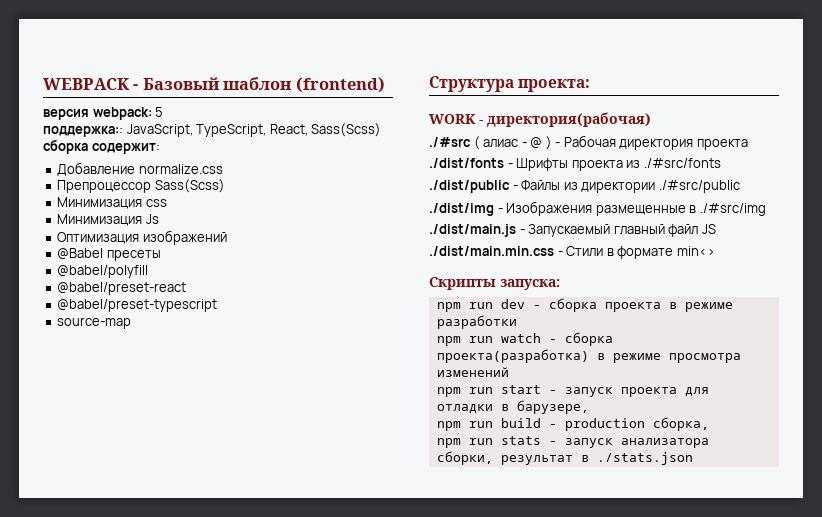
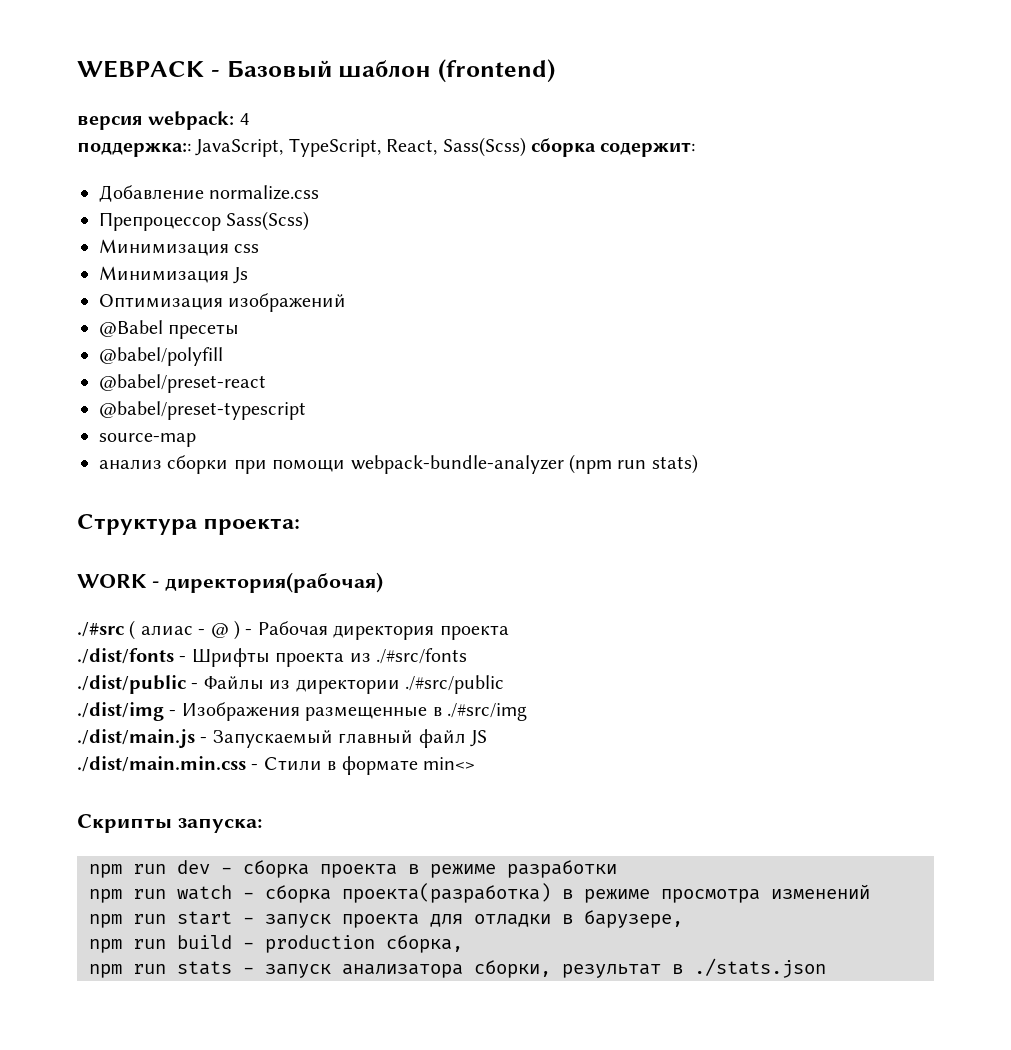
- версия webpack: 5
+ версия webpack: 4
+ анализ сборки при помощи webpack-bundle-analyzer (npm run stats)

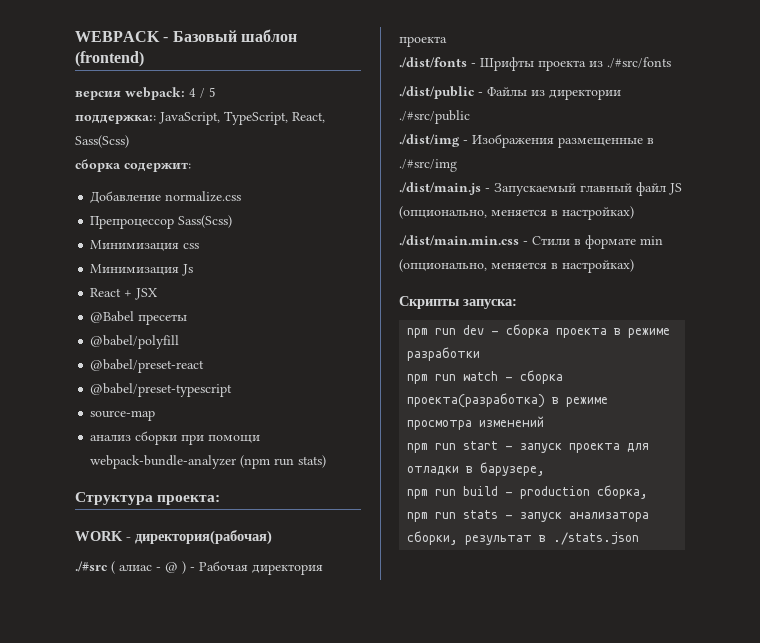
- версия webpack: 4
+ версия webpack: 4 / 5
- поддержка:: JavaScript, TypeScript, React, Sass(Scss) сборка содержит:
+ поддержка:: JavaScript, TypeScript, React, Sass(Scss)
+ сборка содержит:
- Оптимизация изображений
+ React + JSX
- ./dist/main.js - Запускаемый главный файл JS
+ ./dist/main.js - Запускаемый главный файл JS (опционально, меняется в настройках)
- ./dist/main.min.css - Стили в формате min<>
+ ./dist/main.min.css - Стили в формате min (опционально, меняется в настройках)

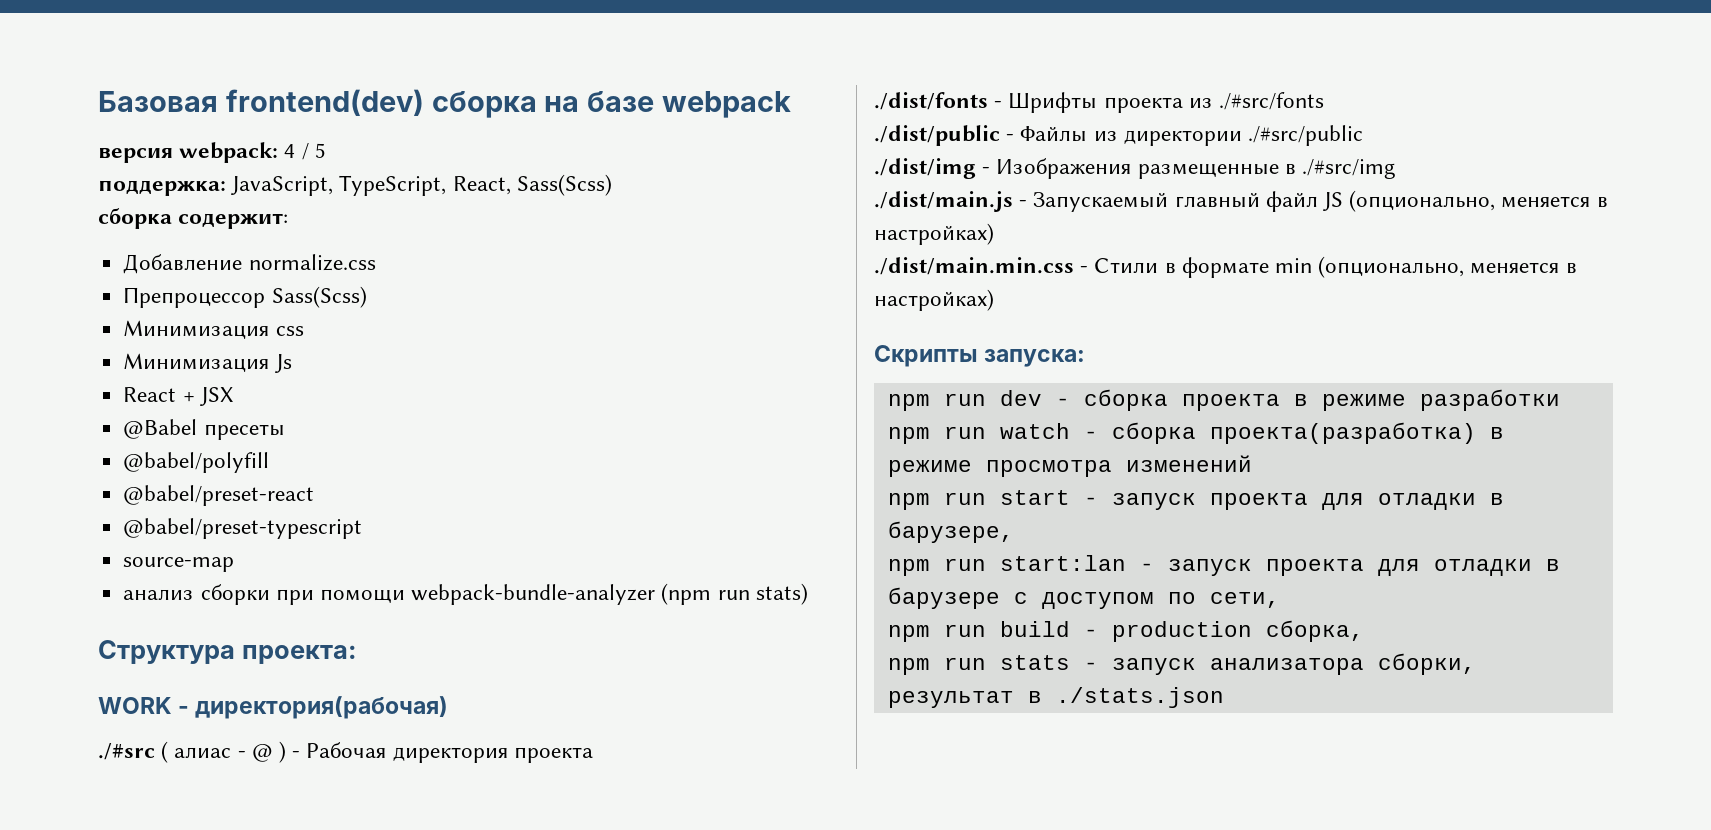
- WEBPACK - Базовый шаблон (frontend)
+ Базовая frontend(dev) сборка на базе webpack
- поддержка:: JavaScript, TypeScript, React, Sass(Scss)
+ поддержка: JavaScript, TypeScript, React, Sass(Scss)
+ npm run start:lan - запуск проекта для отладки в барузере c доступом по сети,

